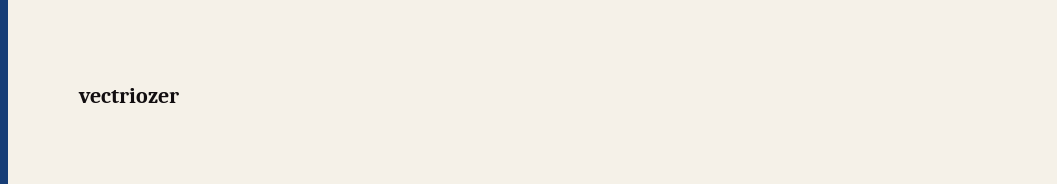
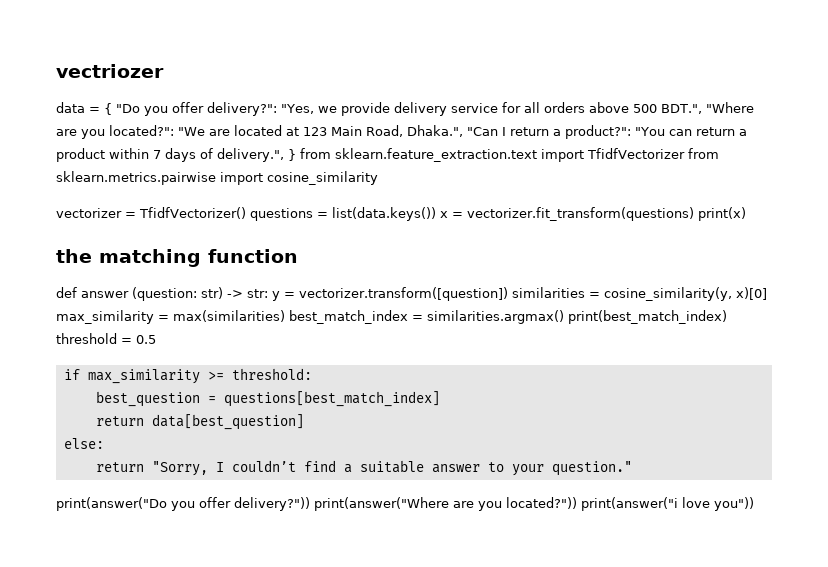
+ data = { "Do you offer delivery?": "Yes, we provide delivery service for all orders above 500 BDT.", "Where are you located?": "We are located at 123 Main Road, Dhaka.", "Can I return a product?": "You can return a product within 7 days of delivery.", } from sklearn.feature_extraction.text import TfidfVectorizer from sklearn.metrics.pairwise import cosine_similarity
+ vectorizer = TfidfVectorizer() questions = list(data.keys()) x = vectorizer.fit_transform(questions) print(x)
+ the matching function
+ def answer (question: str) -> str: y = vectorizer.transform([question]) similarities = cosine_similarity(y, x)[0] max_similarity = max(similarities) best_match_index = similarities.argmax() print(best_match_index) threshold = 0.5
+ if max_similarity >= threshold:
+ best_question = questions[best_match_index]
+ return data[best_question]
+ else:
+ return "Sorry, I couldn’t find a suitable answer to your question."
+ print(answer("Do you offer delivery?")) print(answer("Where are you located?")) print(answer("i love you"))

